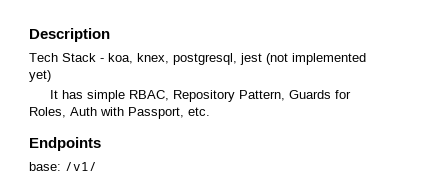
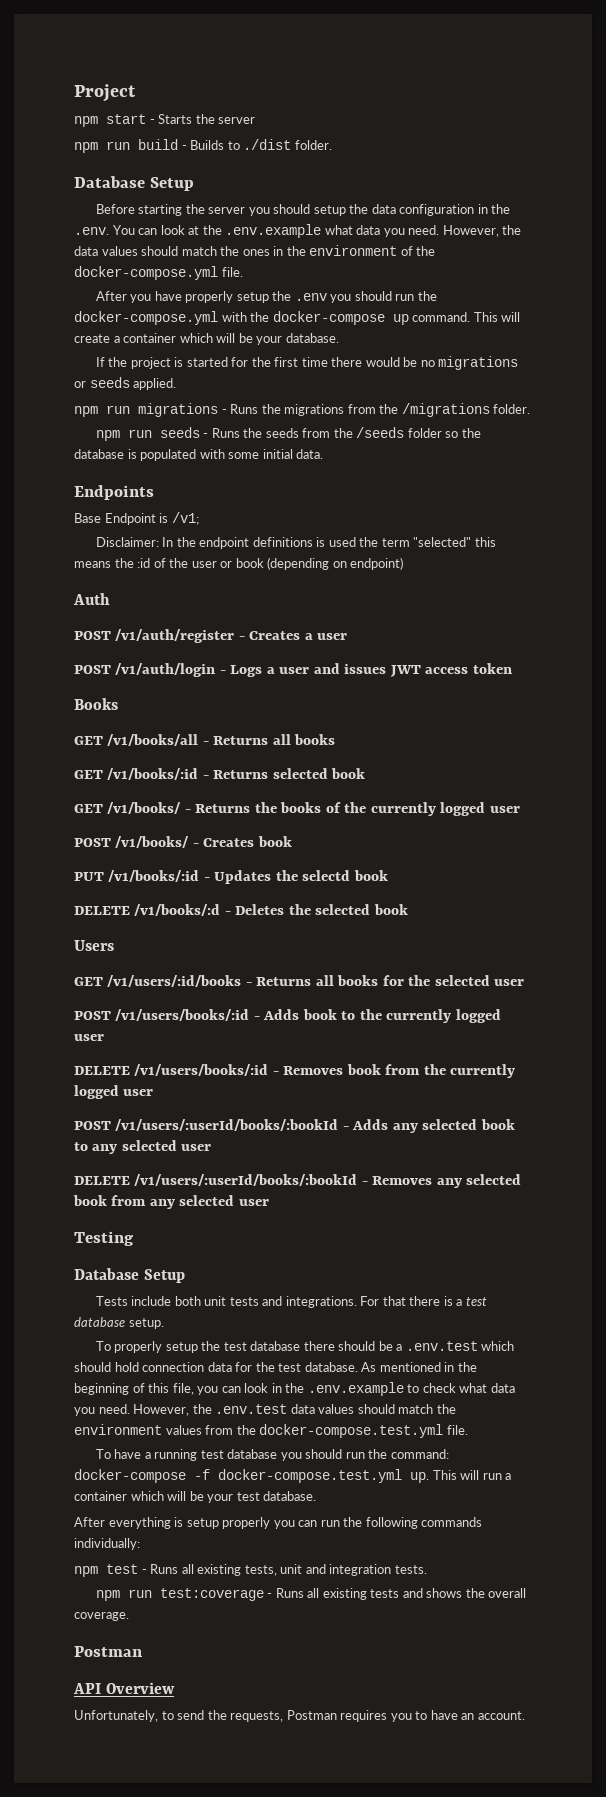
- Description
- Tech Stack - koa, knex, postgresql, jest (not implemented yet)
- It has simple RBAC, Repository Pattern, Guards for Roles, Auth with Passport, etc.
+ Project
+ npm start - Starts the server
+ npm run build - Builds to ./dist folder.
+ Database Setup
+ Before starting the server you should setup the data configuration in the .env. You can look at the .env.example what data you need. However, the data values should match the ones in the environment of the docker-compose.yml file.
+ After you have properly setup the .env you should run the docker-compose.yml with the docker-compose up command. This will create a container which will be your database.
+ If the project is started for the first time there would be no migrations or seeds applied.
+ npm run migrations - Runs the migrations from the /migrations folder.
+ npm run seeds - Runs the seeds from the /seeds folder so the database is populated with some initial data.
  Endpoints
- base: /v1/
+ Base Endpoint is /v1;
+ Disclaimer: In the endpoint definitions is used the term "selected" this means the :id of the user or book (depending on endpoint)
+ Auth
+ POST /v1/auth/register - Creates a user
+ POST /v1/auth/login - Logs a user and issues JWT access token
+ Books
+ GET /v1/books/all - Returns all books
+ GET /v1/books/:id - Returns selected book
+ GET /v1/books/ - Returns the books of the currently logged user
+ POST /v1/books/ - Creates book
+ PUT /v1/books/:id - Updates the selectd book
+ DELETE /v1/books/:d - Deletes the selected book
+ Users
+ GET /v1/users/:id/books - Returns all books for the selected user
+ POST /v1/users/books/:id - Adds book to the currently logged user
+ DELETE /v1/users/books/:id - Removes book from the currently logged user
+ POST /v1/users/:userId/books/:bookId - Adds any selected book to any selected user
+ DELETE /v1/users/:userId/books/:bookId - Removes any selected book from any selected user
+ Testing
+ Database Setup
+ Tests include both unit tests and integrations. For that there is a test database setup.
+ To properly setup the test database there should be a .env.test which should hold connection data for the test database. As mentioned in the beginning of this file, you can look in the .env.example to check what data you need. However, the .env.test data values should match the environment values from the docker-compose.test.yml file.
+ To have a running test database you should run the command: docker-compose -f docker-compose.test.yml up. This will run a container which will be your test database.
+ After everything is setup properly you can run the following commands individually:
+ npm test - Runs all existing tests, unit and integration tests.
+ npm run test:coverage - Runs all existing tests and shows the overall coverage.
+ Postman
+ API Overview
+ Unfortunately, to send the requests, Postman requires you to have an account.

